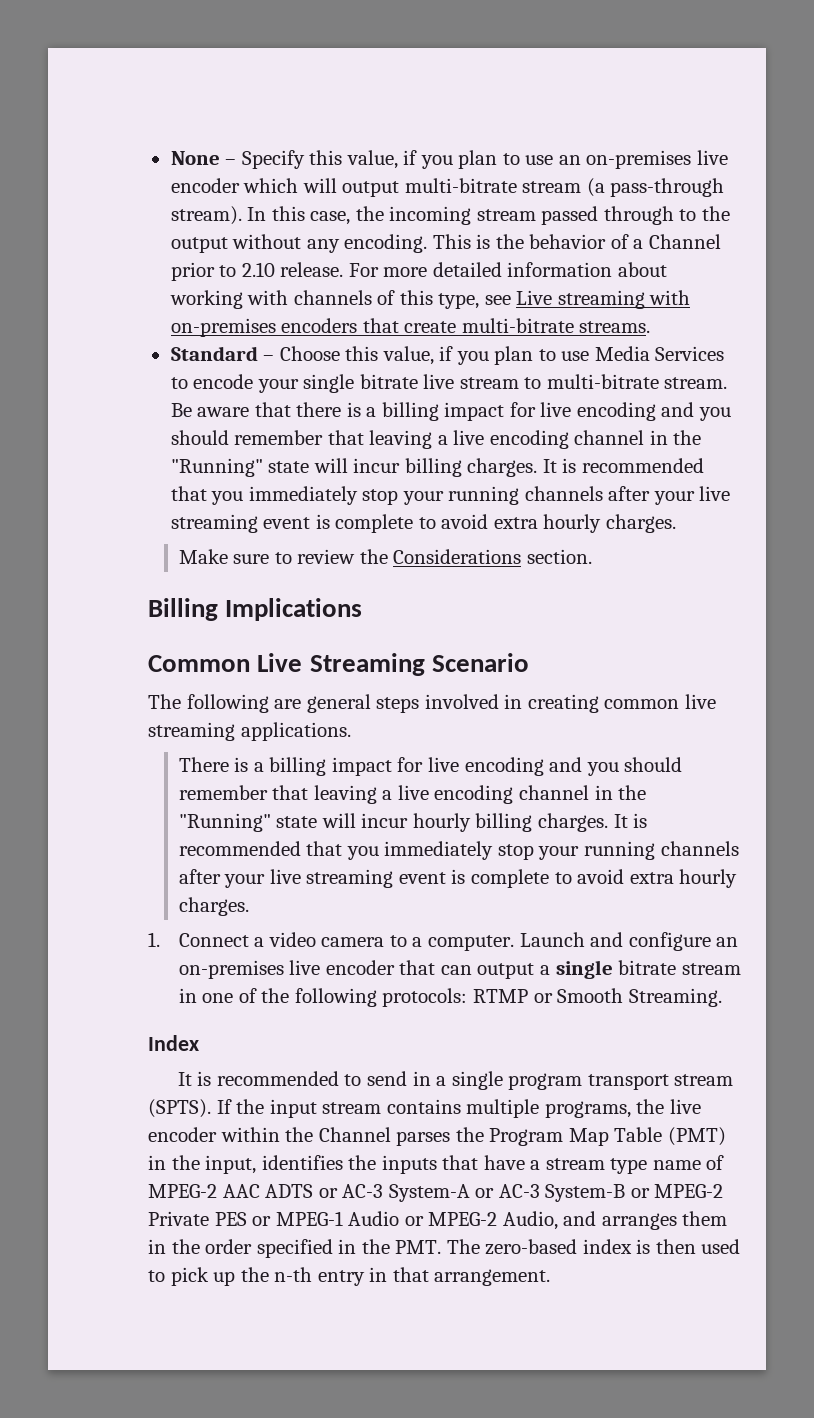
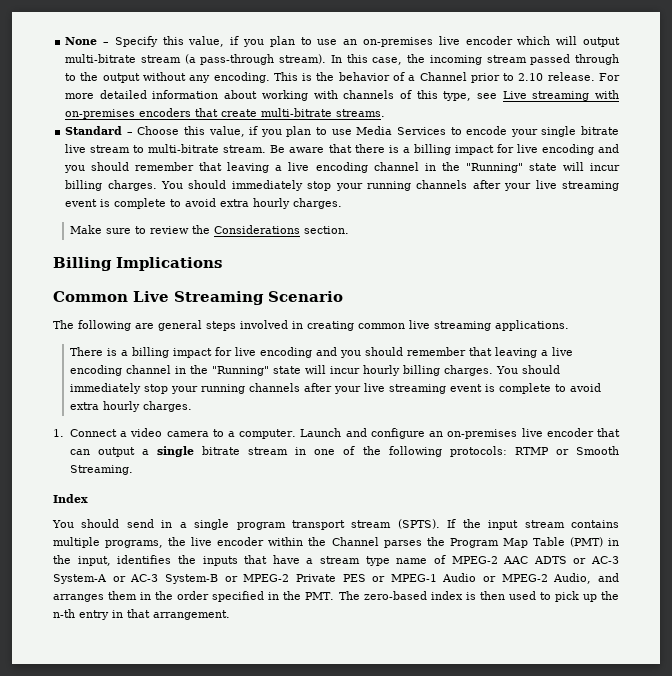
- Be aware that there is a billing impact for live encoding and you should remember that leaving a live encoding channel in the "Running" state will incur billing charges. It is recommended that you immediately stop your running channels after your live streaming event is complete to avoid extra hourly charges.
+ Be aware that there is a billing impact for live encoding and you should remember that leaving a live encoding channel in the "Running" state will incur billing charges. You should immediately stop your running channels after your live streaming event is complete to avoid extra hourly charges.
- There is a billing impact for live encoding and you should remember that leaving a live encoding channel in the "Running" state will incur hourly billing charges. It is recommended that you immediately stop your running channels after your live streaming event is complete to avoid extra hourly charges.
+ There is a billing impact for live encoding and you should remember that leaving a live encoding channel in the "Running" state will incur hourly billing charges. You should immediately stop your running channels after your live streaming event is complete to avoid extra hourly charges.
- It is recommended to send in a single program transport stream (SPTS).
+ You should send in a single program transport stream (SPTS).

